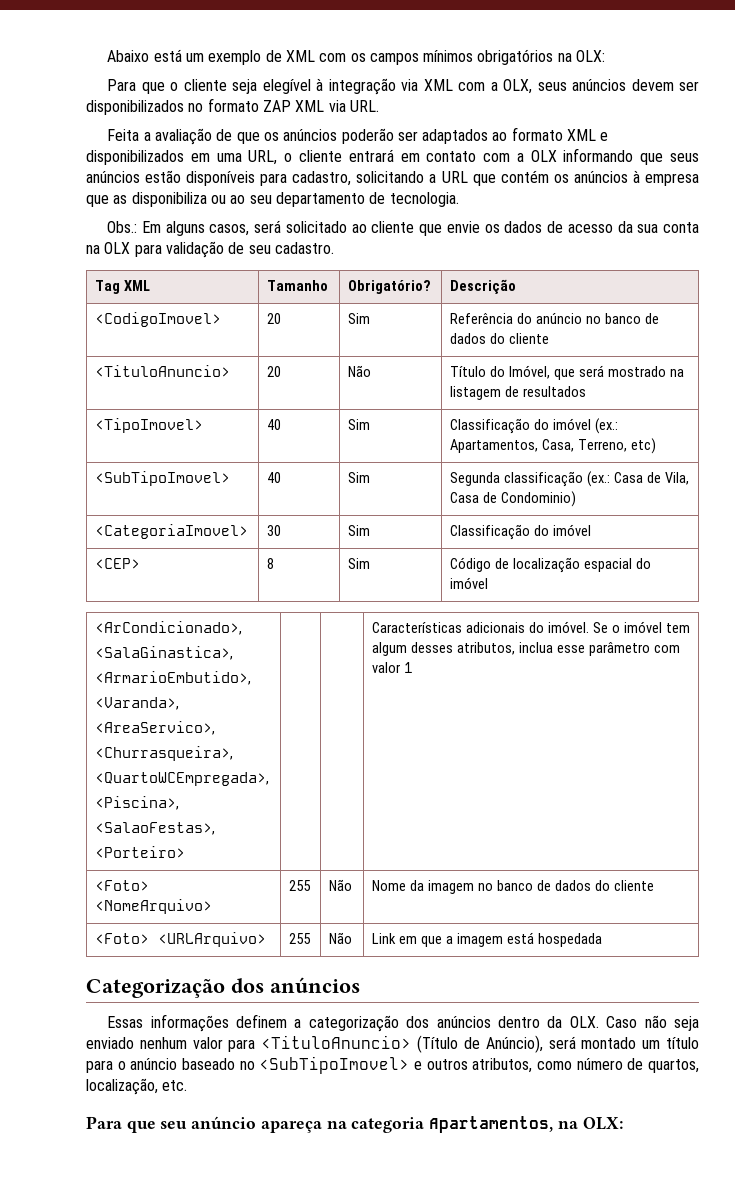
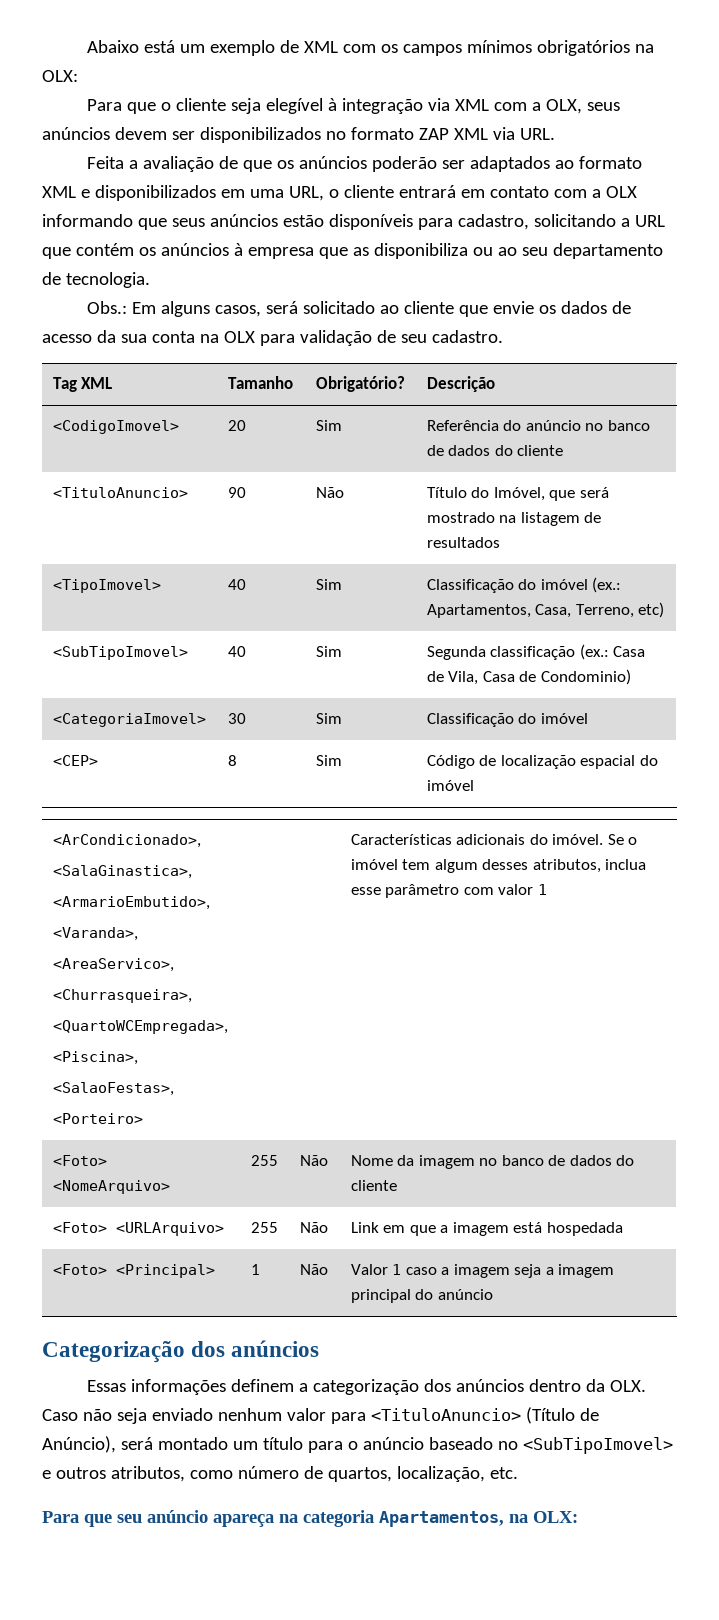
- <TituloAnuncio> | 20 | Não | Título do Imóvel, que será mostrado na listagem de resultados
+ <TituloAnuncio> | 90 | Não | Título do Imóvel, que será mostrado na listagem de resultados
+ <Foto> <Principal> | 1 | Não | Valor 1 caso a imagem seja a imagem principal do anúncio

